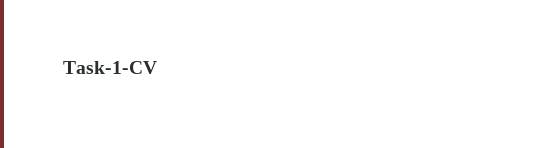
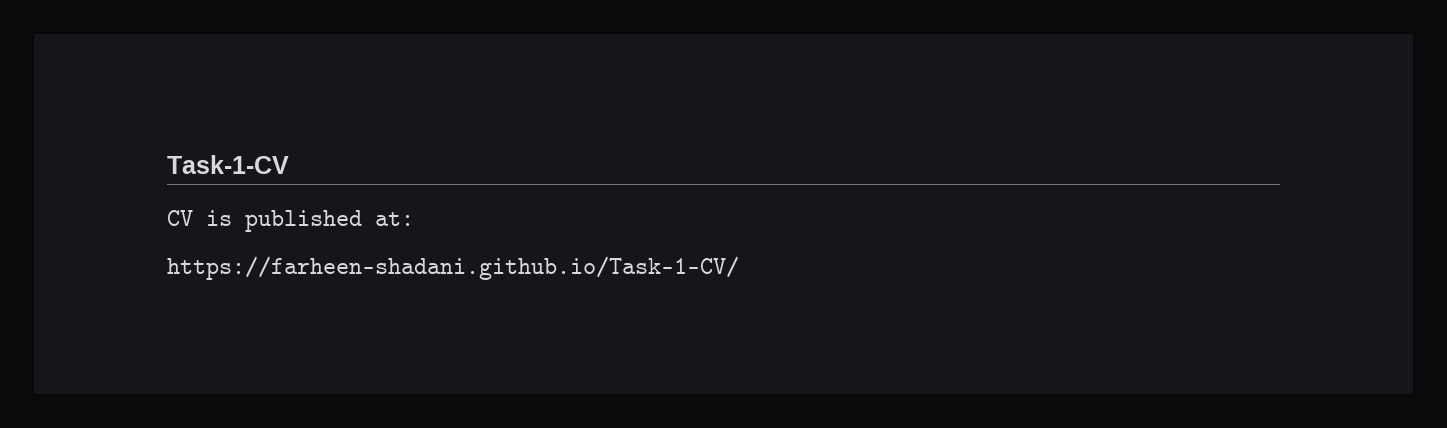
+ CV is published at:
+ https://farheen-shadani.github.io/Task-1-CV/

